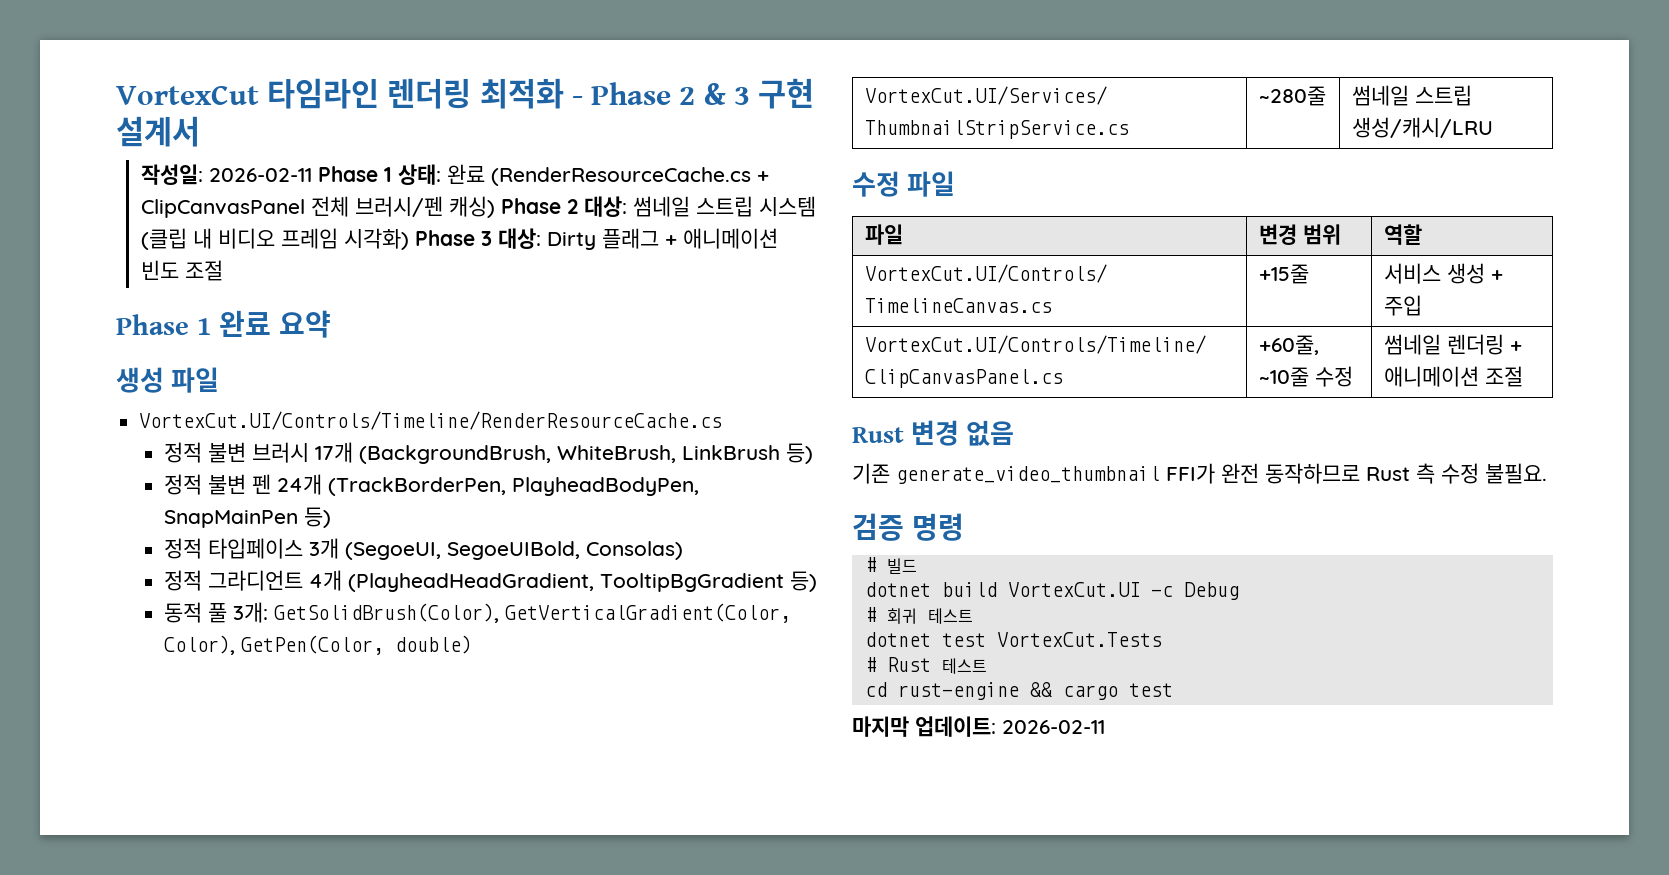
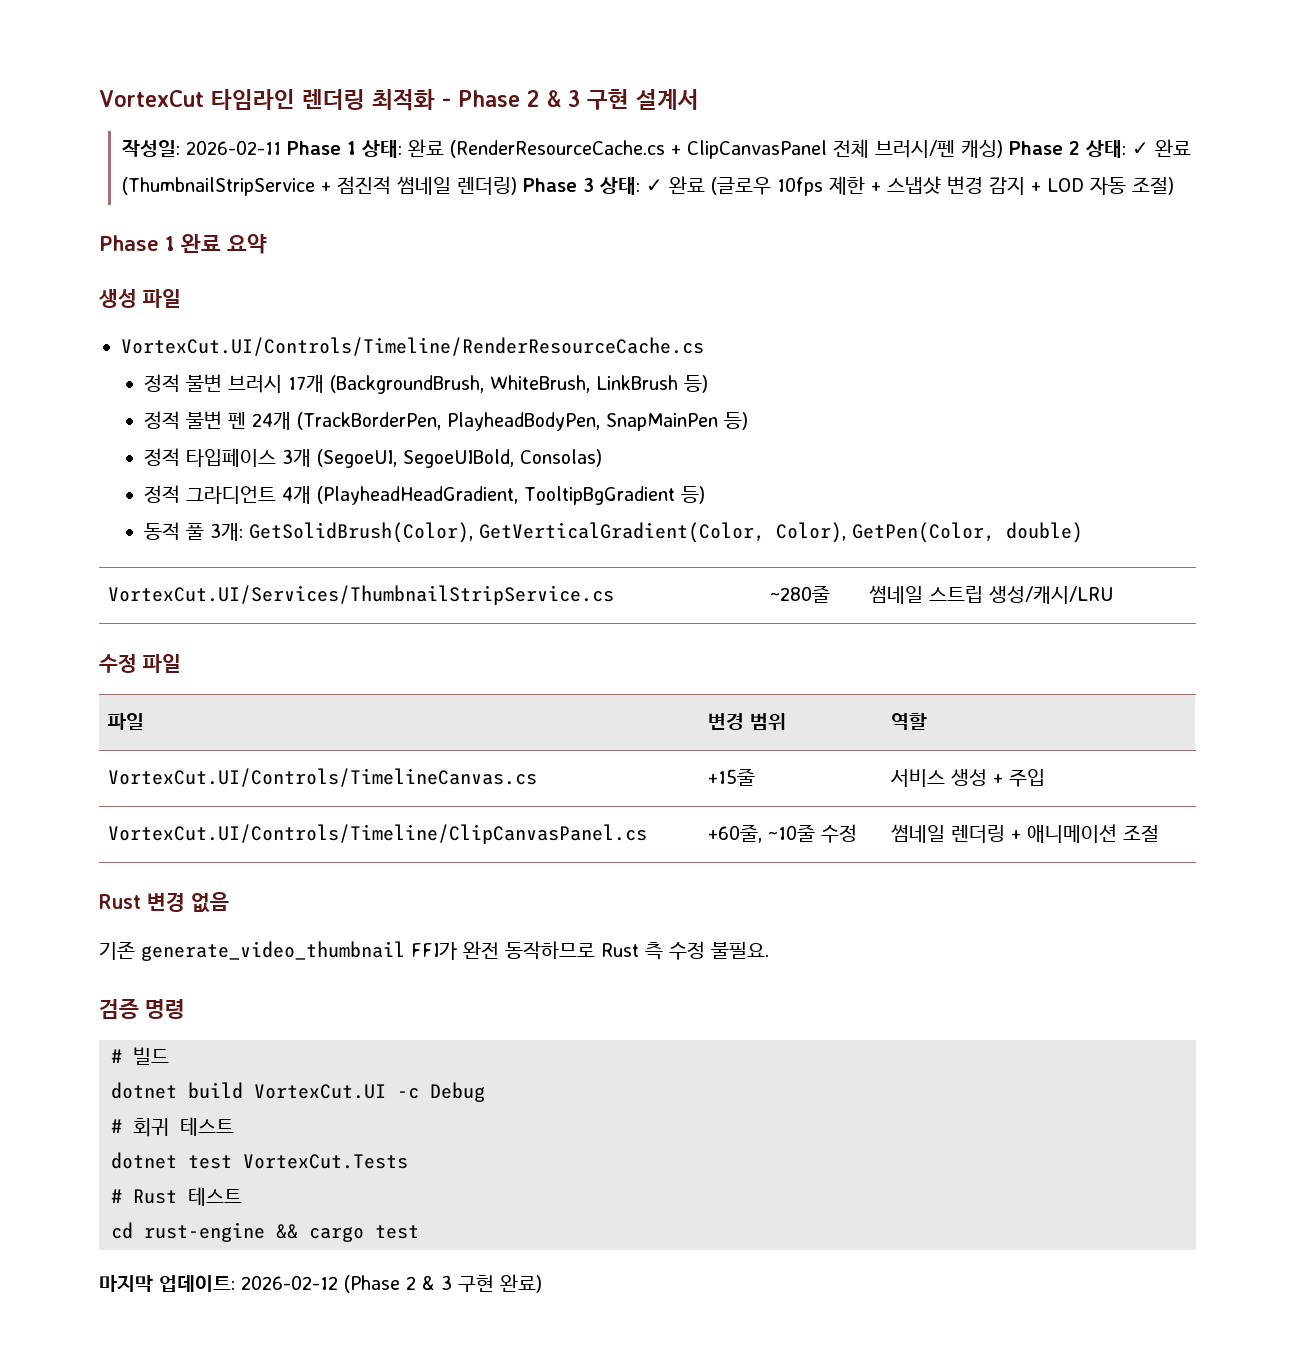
- 작성일: 2026-02-11 Phase 1 상태: 완료 (RenderResourceCache.cs + ClipCanvasPanel 전체 브러시/펜 캐싱) Phase 2 대상: 썸네일 스트립 시스템 (클립 내 비디오 프레임 시각화) Phase 3 대상: Dirty 플래그 + 애니메이션 빈도 조절
+ 작성일: 2026-02-11 Phase 1 상태: 완료 (RenderResourceCache.cs + ClipCanvasPanel 전체 브러시/펜 캐싱) Phase 2 상태: ✓ 완료 (ThumbnailStripService + 점진적 썸네일 렌더링) Phase 3 상태: ✓ 완료 (글로우 10fps 제한 + 스냅샷 변경 감지 + LOD 자동 조절)
- 마지막 업데이트: 2026-02-11
+ 마지막 업데이트: 2026-02-12 (Phase 2 & 3 구현 완료)

